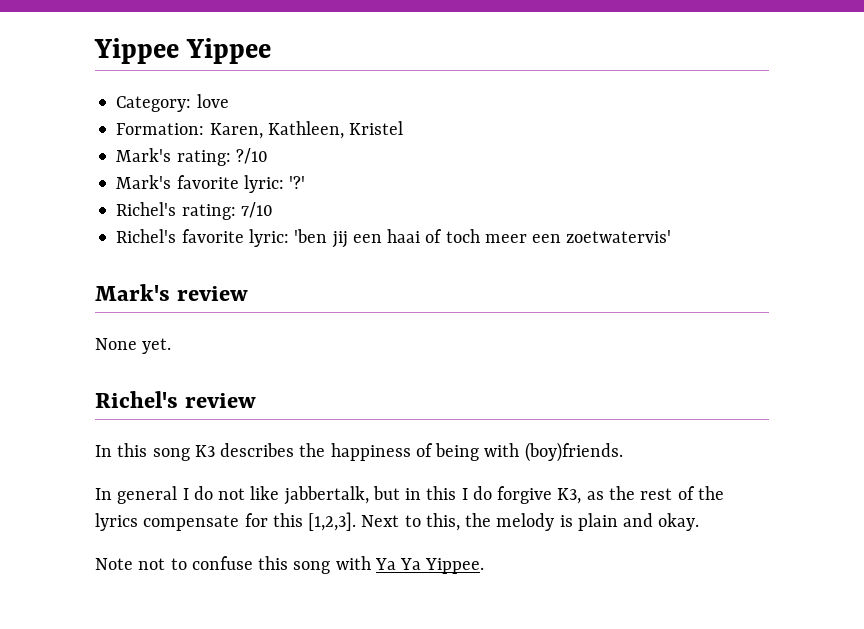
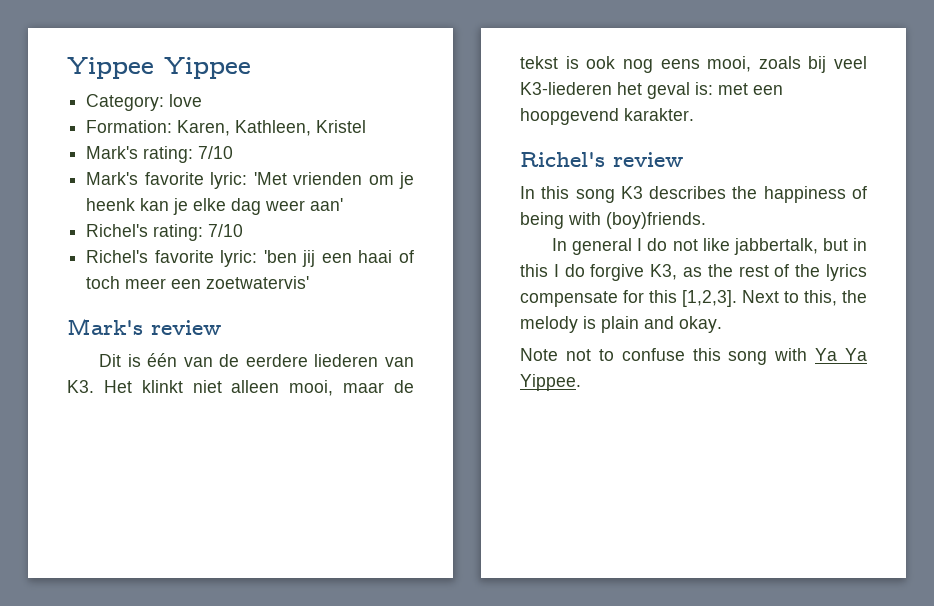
- Mark's rating: ?/10
+ Mark's rating: 7/10
- Mark's favorite lyric: '?'
+ Mark's favorite lyric: 'Met vrienden om je heenk kan je elke dag weer aan'
- None yet.
+ Dit is één van de eerdere liederen van K3. Het klinkt niet alleen mooi, maar de tekst is ook nog eens mooi, zoals bij veel K3-liederen het geval is: met een hoopgevend karakter.

